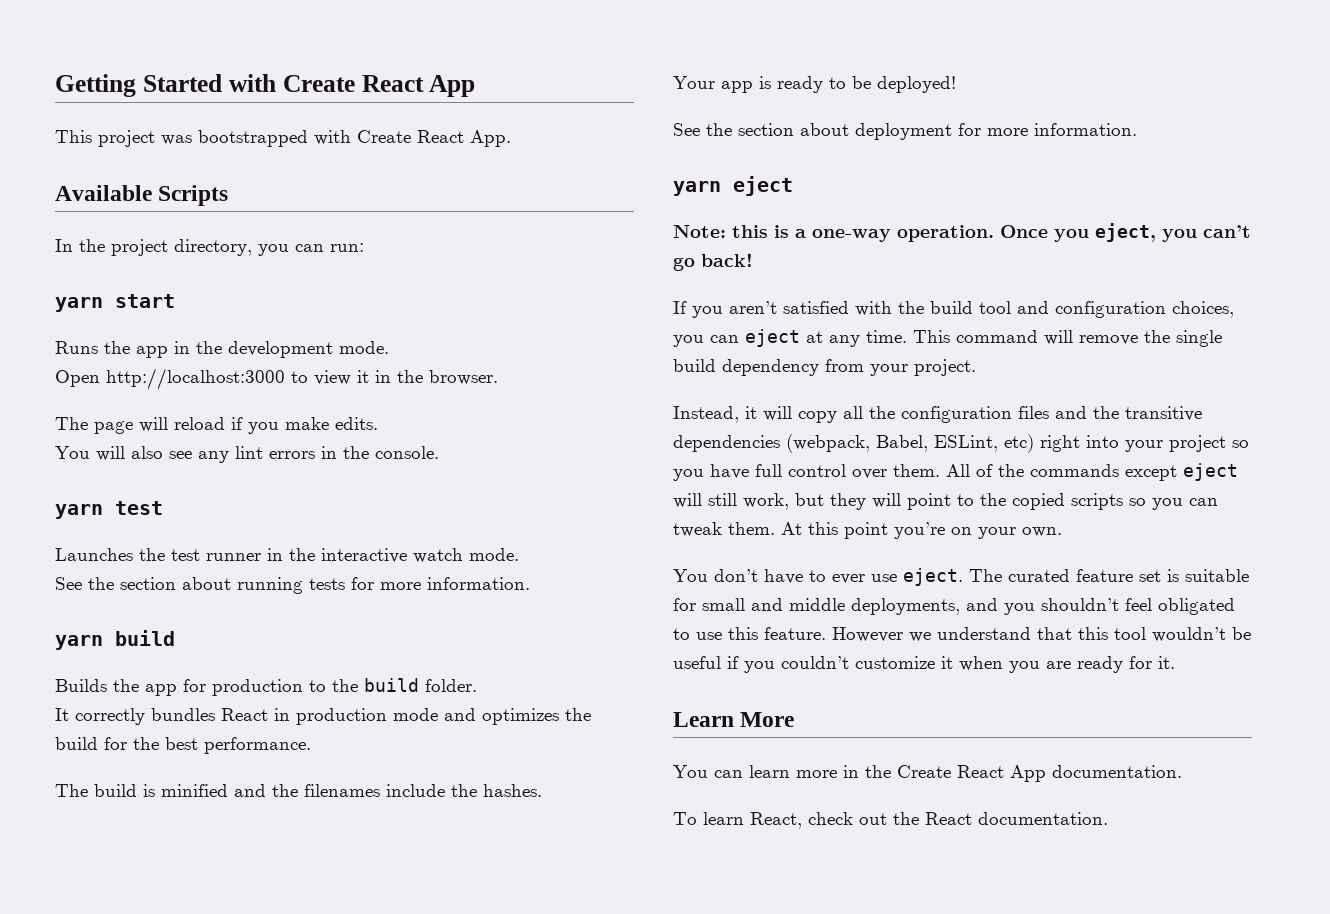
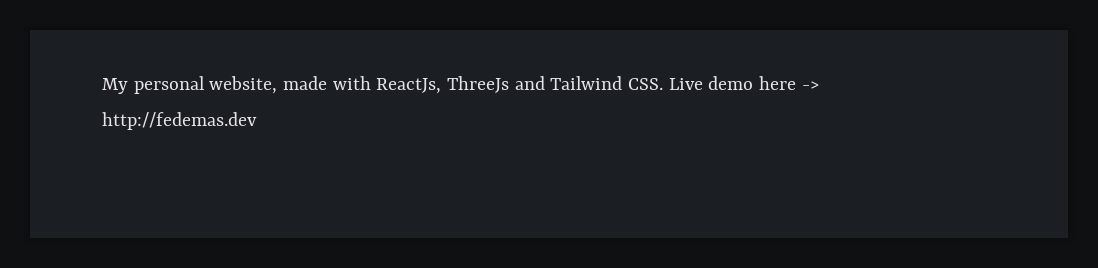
- Getting Started with Create React App
- This project was bootstrapped with Create React App.
- Available Scripts
- In the project directory, you can run:
- yarn start
- Runs the app in the development mode.
- Open http://localhost:3000 to view it in the browser.
- The page will reload if you make edits.
- You will also see any lint errors in the console.
- yarn test
- Launches the test runner in the interactive watch mode.
- See the section about running tests for more information.
- yarn build
- Builds the app for production to the build folder.
- It correctly bundles React in production mode and optimizes the build for the best performance.
- The build is minified and the filenames include the hashes.
- Your app is ready to be deployed!
- See the section about deployment for more information.
- yarn eject
- Note: this is a one-way operation. Once you eject, you can’t go back!
- If you aren’t satisfied with the build tool and configuration choices, you can eject at any time. This command will remove the single build dependency from your project.
- Instead, it will copy all the configuration files and the transitive dependencies (webpack, Babel, ESLint, etc) right into your project so you have full control over them. All of the commands except eject will still work, but they will point to the copied scripts so you can tweak them. At this point you’re on your own.
- You don’t have to ever use eject. The curated feature set is suitable for small and middle deployments, and you shouldn’t feel obligated to use this feature. However we understand that this tool wouldn’t be useful if you couldn’t customize it when you are ready for it.
- Learn More
- You can learn more in the Create React App documentation.
- To learn React, check out the React documentation.
+ My personal website, made with ReactJs, ThreeJs and Tailwind CSS. Live demo here -> http://fedemas.dev

